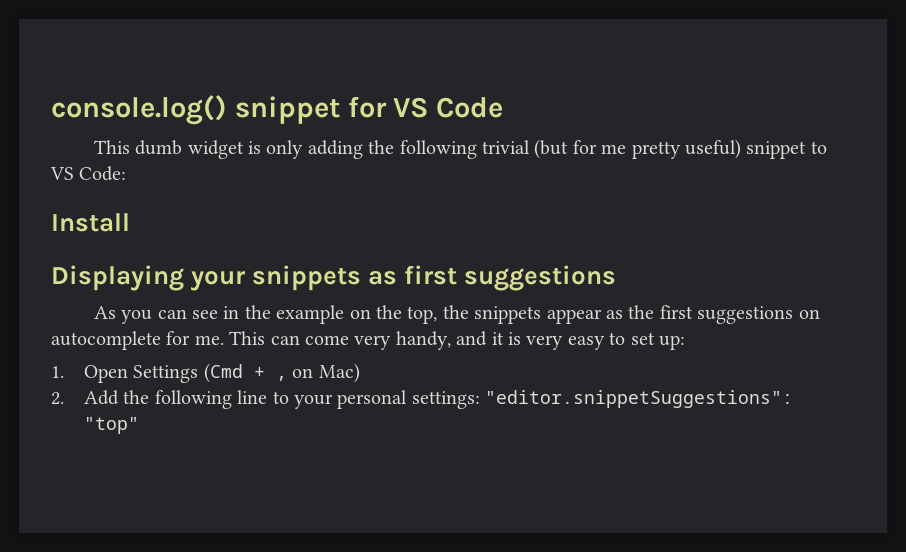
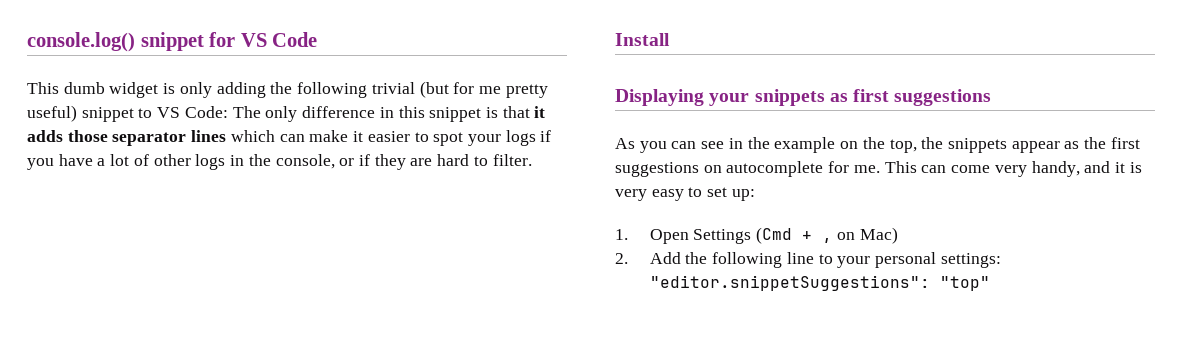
- This dumb widget is only adding the following trivial (but for me pretty useful) snippet to VS Code:
+ This dumb widget is only adding the following trivial (but for me pretty useful) snippet to VS Code: The only difference in this snippet is that it adds those separator lines which can make it easier to spot your logs if you have a lot of other logs in the console, or if they are hard to filter.

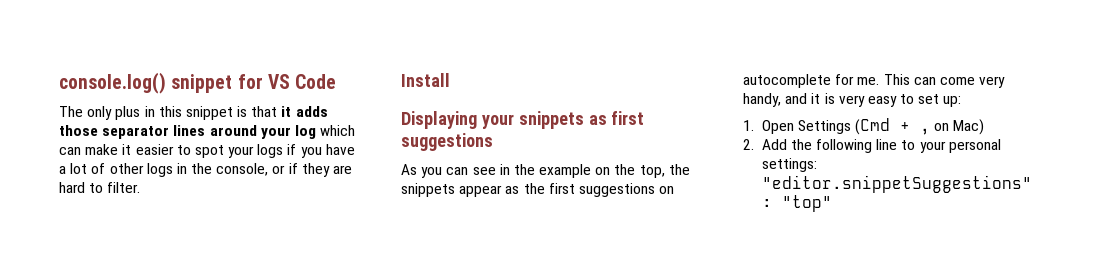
- This dumb widget is only adding the following trivial (but for me pretty useful) snippet to VS Code: The only difference in this snippet is that it adds those separator lines which can make it easier to spot your logs if you have a lot of other logs in the console, or if they are hard to filter.
+ The only plus in this snippet is that it adds those separator lines around your log which can make it easier to spot your logs if you have a lot of other logs in the console, or if they are hard to filter.

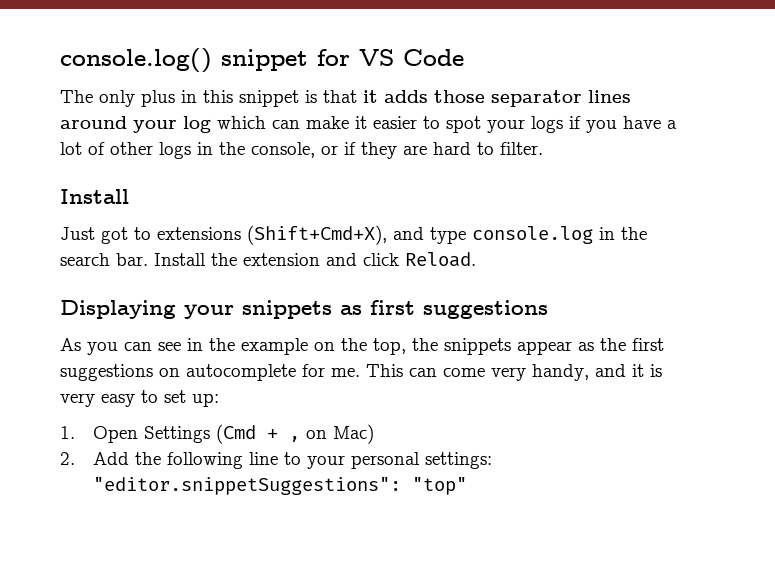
+ Just got to extensions (Shift+Cmd+X), and type console.log in the search bar. Install the extension and click Reload.

